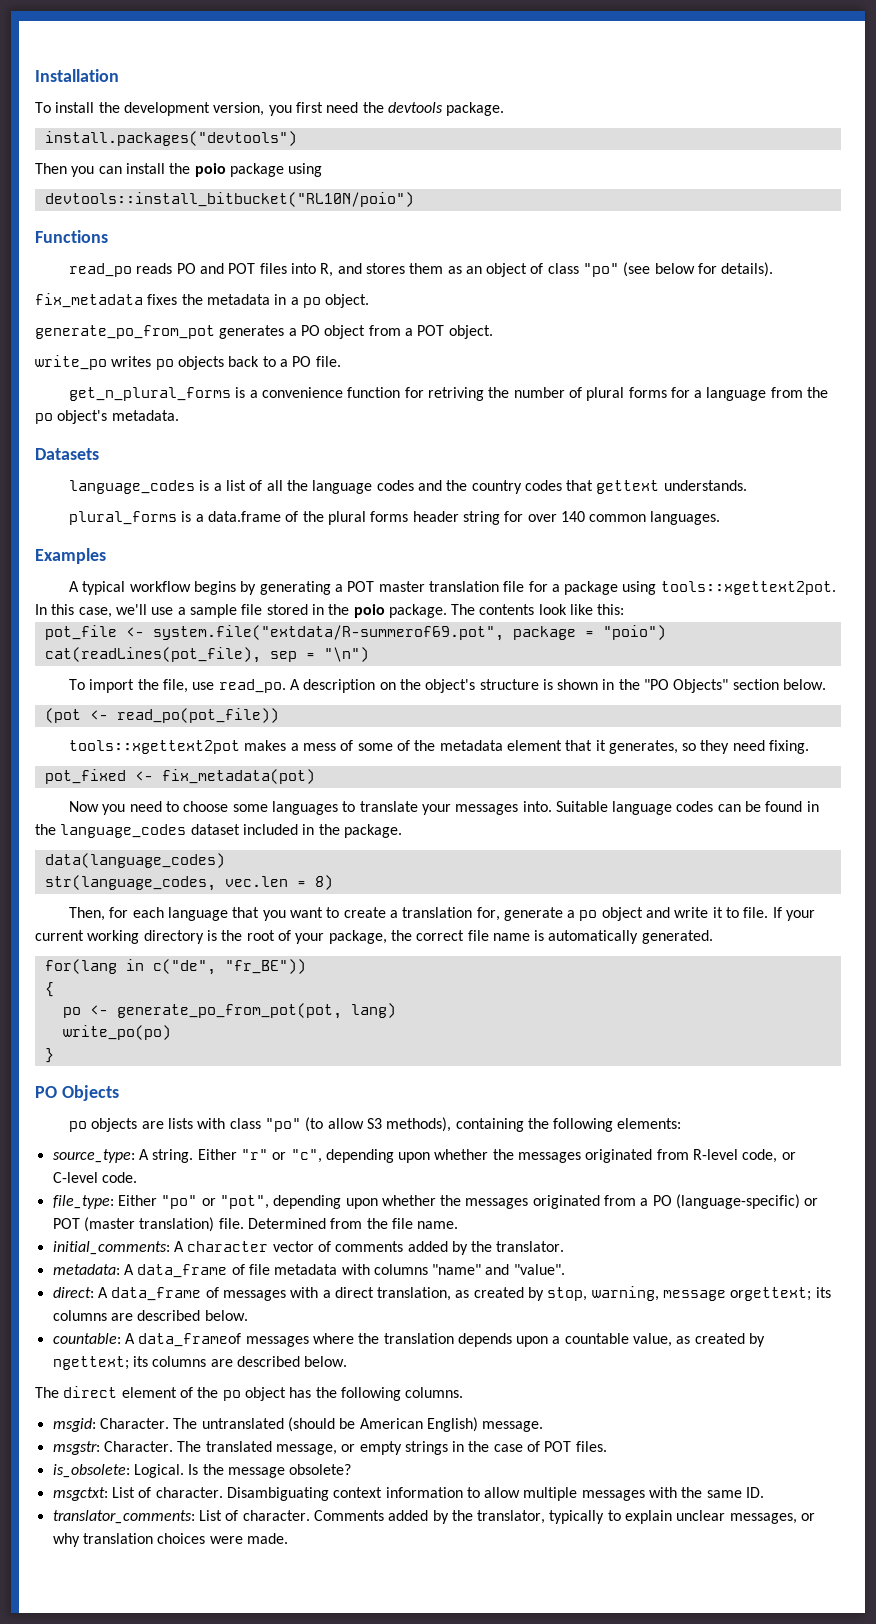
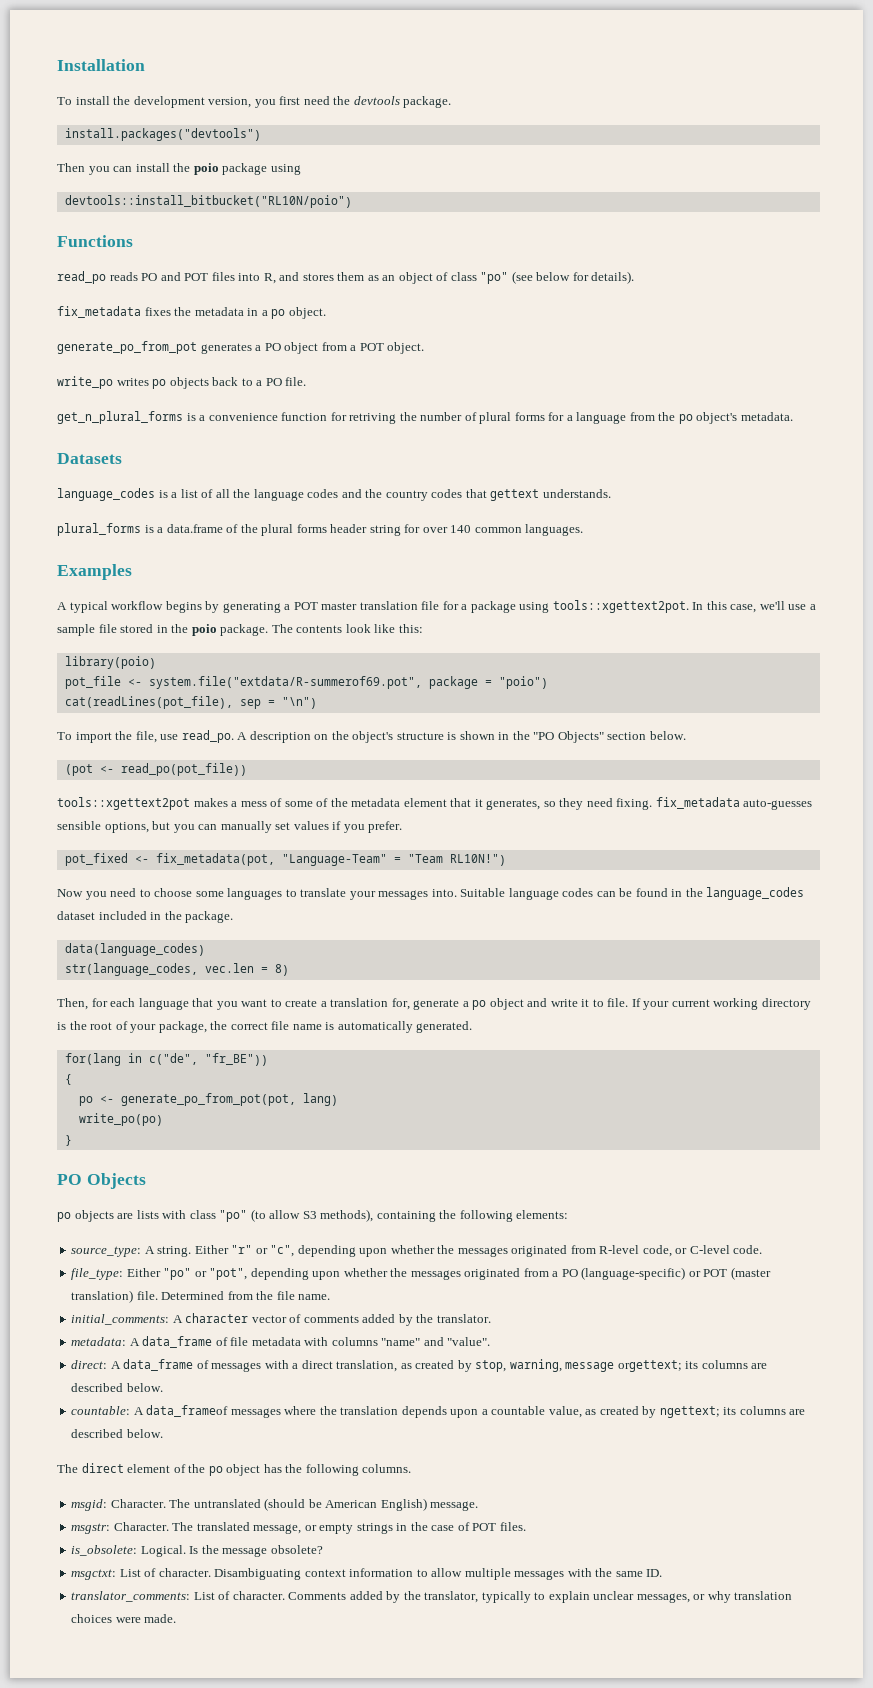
+ library(poio)
- tools::xgettext2pot makes a mess of some of the metadata element that it generates, so they need fixing.
- pot_fixed <- fix_metadata(pot)
+ tools::xgettext2pot makes a mess of some of the metadata element that it generates, so they need fixing. fix_metadata auto-guesses sensible options, but you can manually set values if you prefer.
+ pot_fixed <- fix_metadata(pot, "Language-Team" = "Team RL10N!")

